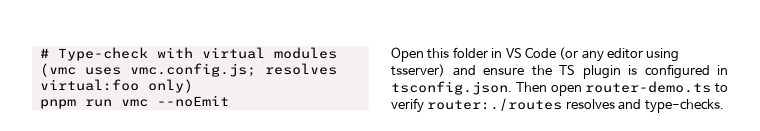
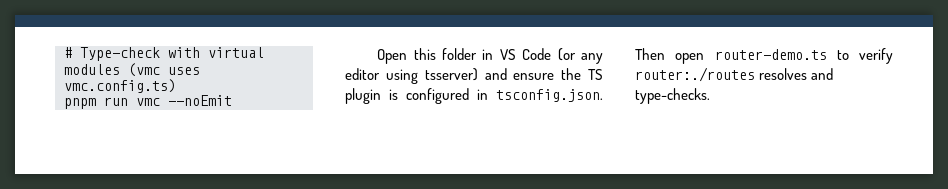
- # Type-check with virtual modules (vmc uses vmc.config.js; resolves virtual:foo only)
+ # Type-check with virtual modules (vmc uses vmc.config.ts)

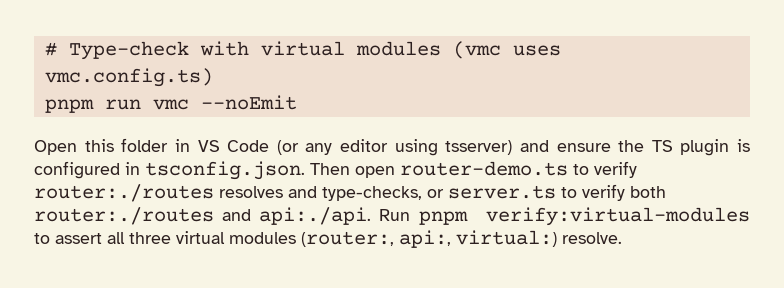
- Open this folder in VS Code (or any editor using tsserver) and ensure the TS plugin is configured in tsconfig.json. Then open router-demo.ts to verify router:./routes resolves and type-checks.
+ Open this folder in VS Code (or any editor using tsserver) and ensure the TS plugin is configured in tsconfig.json. Then open router-demo.ts to verify router:./routes resolves and type-checks, or server.ts to verify both router:./routes and api:./api. Run pnpm verify:virtual-modules to assert all three virtual modules (router:, api:, virtual:) resolve.

